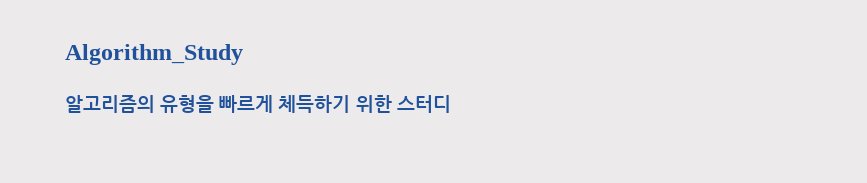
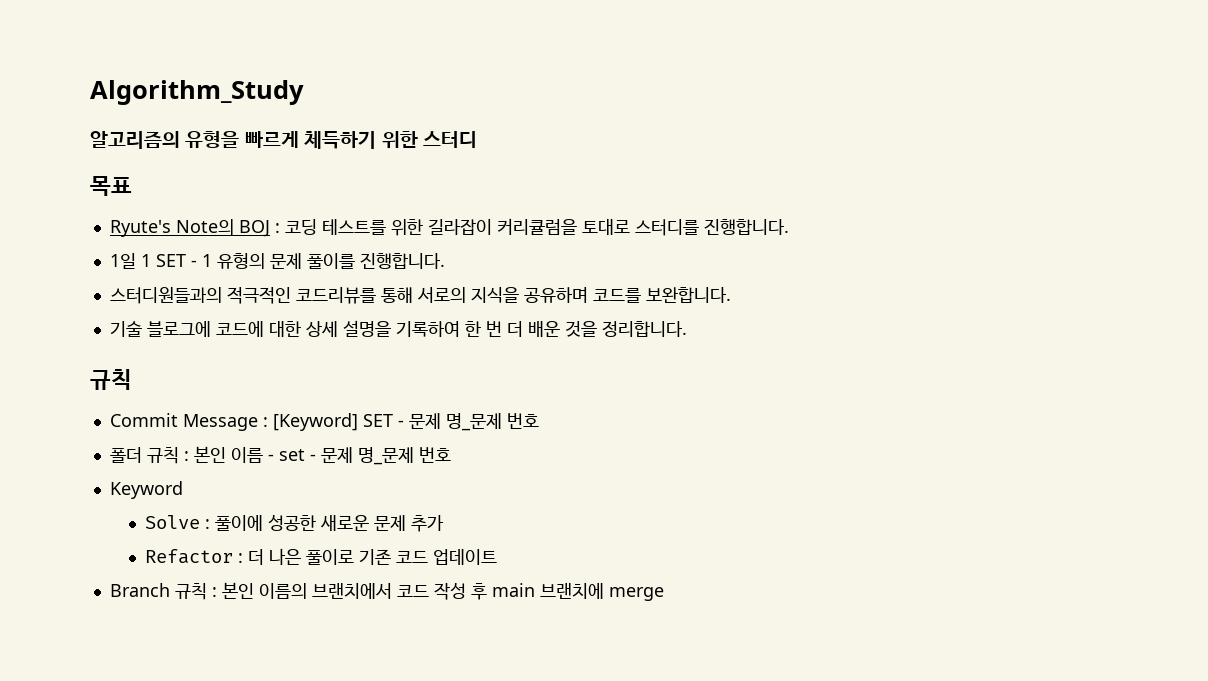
+ 목표
+ Ryute's Note의 BOJ : 코딩 테스트를 위한 길라잡이 커리큘럼을 토대로 스터디를 진행합니다.
+ 1일 1 SET - 1 유형의 문제 풀이를 진행합니다.
+ 스터디원들과의 적극적인 코드리뷰를 통해 서로의 지식을 공유하며 코드를 보완합니다.
+ 기술 블로그에 코드에 대한 상세 설명을 기록하여 한 번 더 배운 것을 정리합니다.
+ 규칙
+ Commit Message : [Keyword] SET - 문제 명_문제 번호
+ 폴더 규칙 : 본인 이름 - set - 문제 명_문제 번호
+ Keyword
+ Solve : 풀이에 성공한 새로운 문제 추가
+ Refactor : 더 나은 풀이로 기존 코드 업데이트
+ Branch 규칙 : 본인 이름의 브랜치에서 코드 작성 후 main 브랜치에 merge

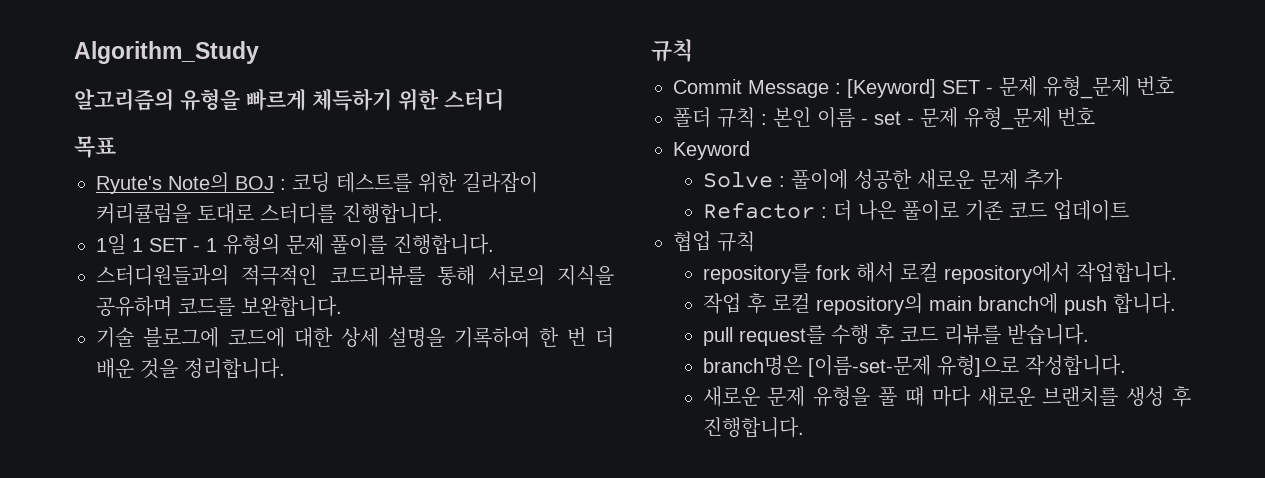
- Commit Message : [Keyword] SET - 문제 명_문제 번호
+ Commit Message : [Keyword] SET - 문제 유형_문제 번호
- 폴더 규칙 : 본인 이름 - set - 문제 명_문제 번호
+ 폴더 규칙 : 본인 이름 - set - 문제 유형_문제 번호
- Branch 규칙 : 본인 이름의 브랜치에서 코드 작성 후 main 브랜치에 merge
+ 협업 규칙
+ repository를 fork 해서 로컬 repository에서 작업합니다.
+ 작업 후 로컬 repository의 main branch에 push 합니다.
+ pull request를 수행 후 코드 리뷰를 받습니다.
+ branch명은 [이름-set-문제 유형]으로 작성합니다.
+ 새로운 문제 유형을 풀 때 마다 새로운 브랜치를 생성 후 진행합니다.

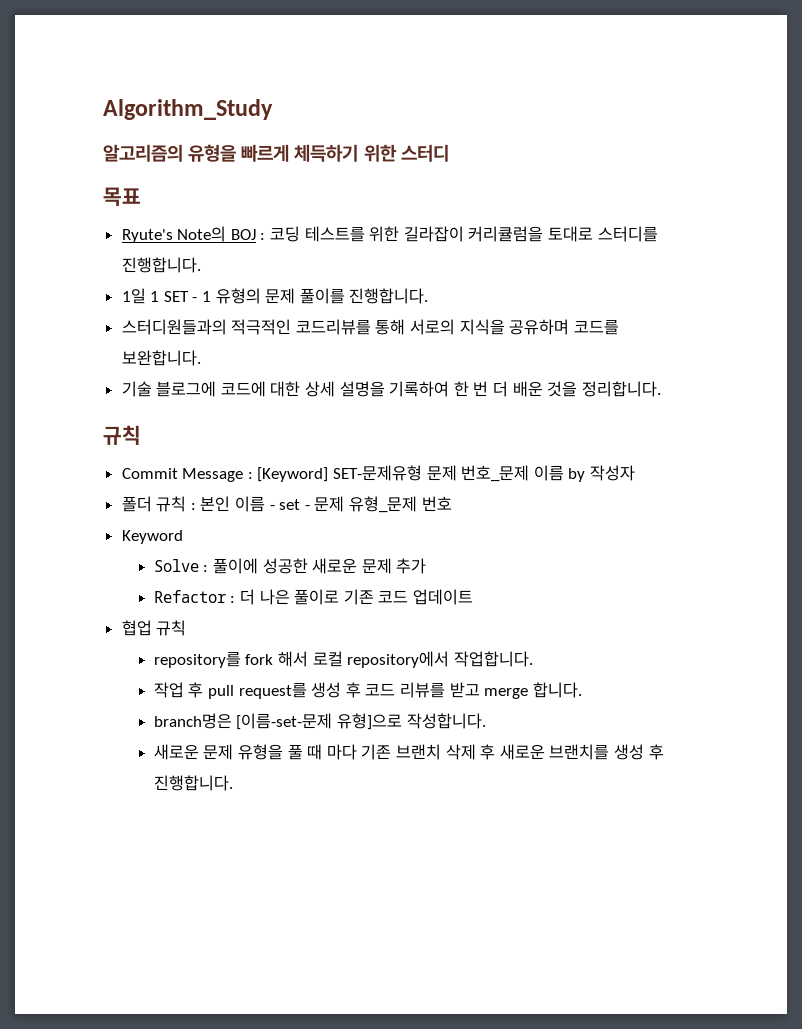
- Commit Message : [Keyword] SET - 문제 유형_문제 번호
+ Commit Message : [Keyword] SET-문제유형 문제 번호_문제 이름 by 작성자
- 작업 후 로컬 repository의 main branch에 push 합니다.
- pull request를 수행 후 코드 리뷰를 받습니다.
+ 작업 후 pull request를 생성 후 코드 리뷰를 받고 merge 합니다.
- 새로운 문제 유형을 풀 때 마다 새로운 브랜치를 생성 후 진행합니다.
+ 새로운 문제 유형을 풀 때 마다 기존 브랜치 삭제 후 새로운 브랜치를 생성 후 진행합니다.

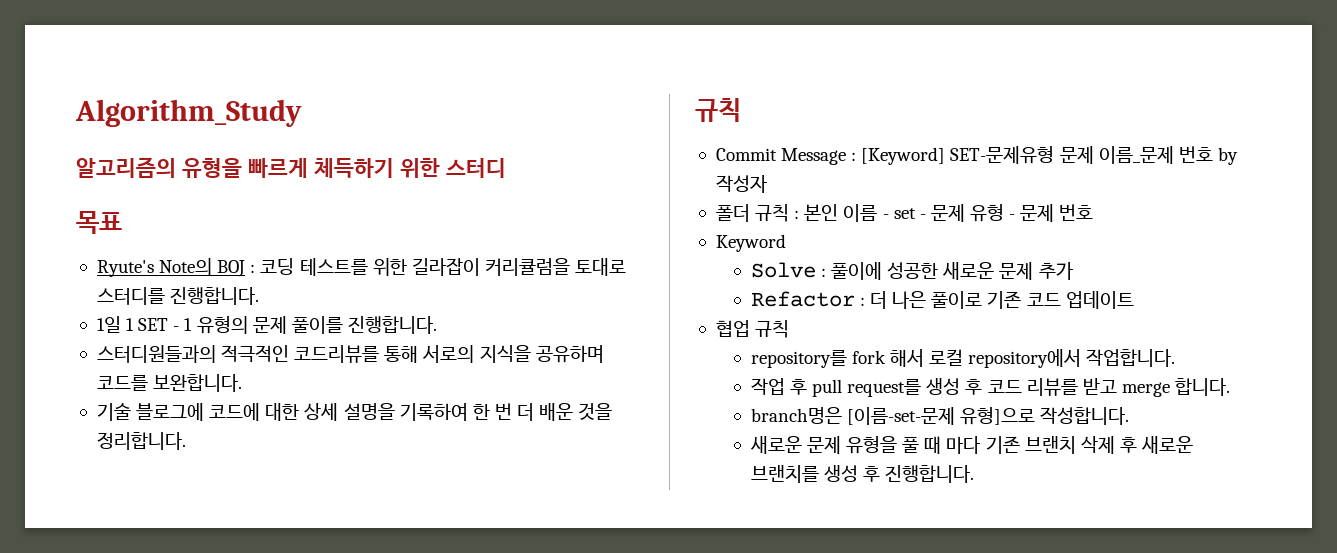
- Commit Message : [Keyword] SET-문제유형 문제 번호_문제 이름 by 작성자
+ Commit Message : [Keyword] SET-문제유형 문제 이름_문제 번호 by 작성자
- 폴더 규칙 : 본인 이름 - set - 문제 유형_문제 번호
+ 폴더 규칙 : 본인 이름 - set - 문제 유형 - 문제 번호

